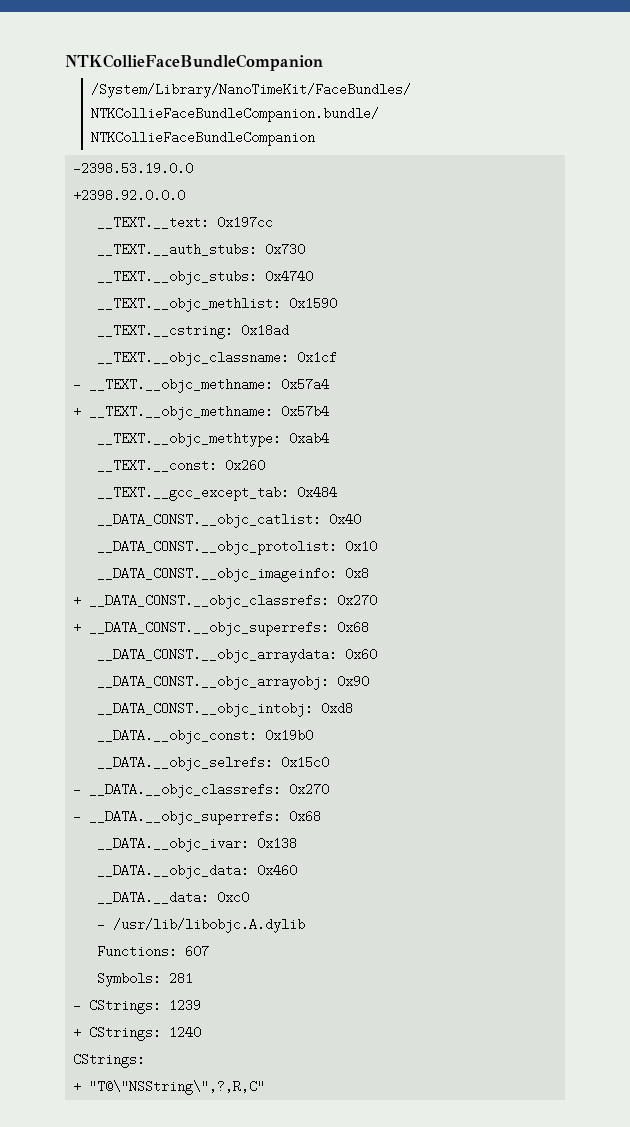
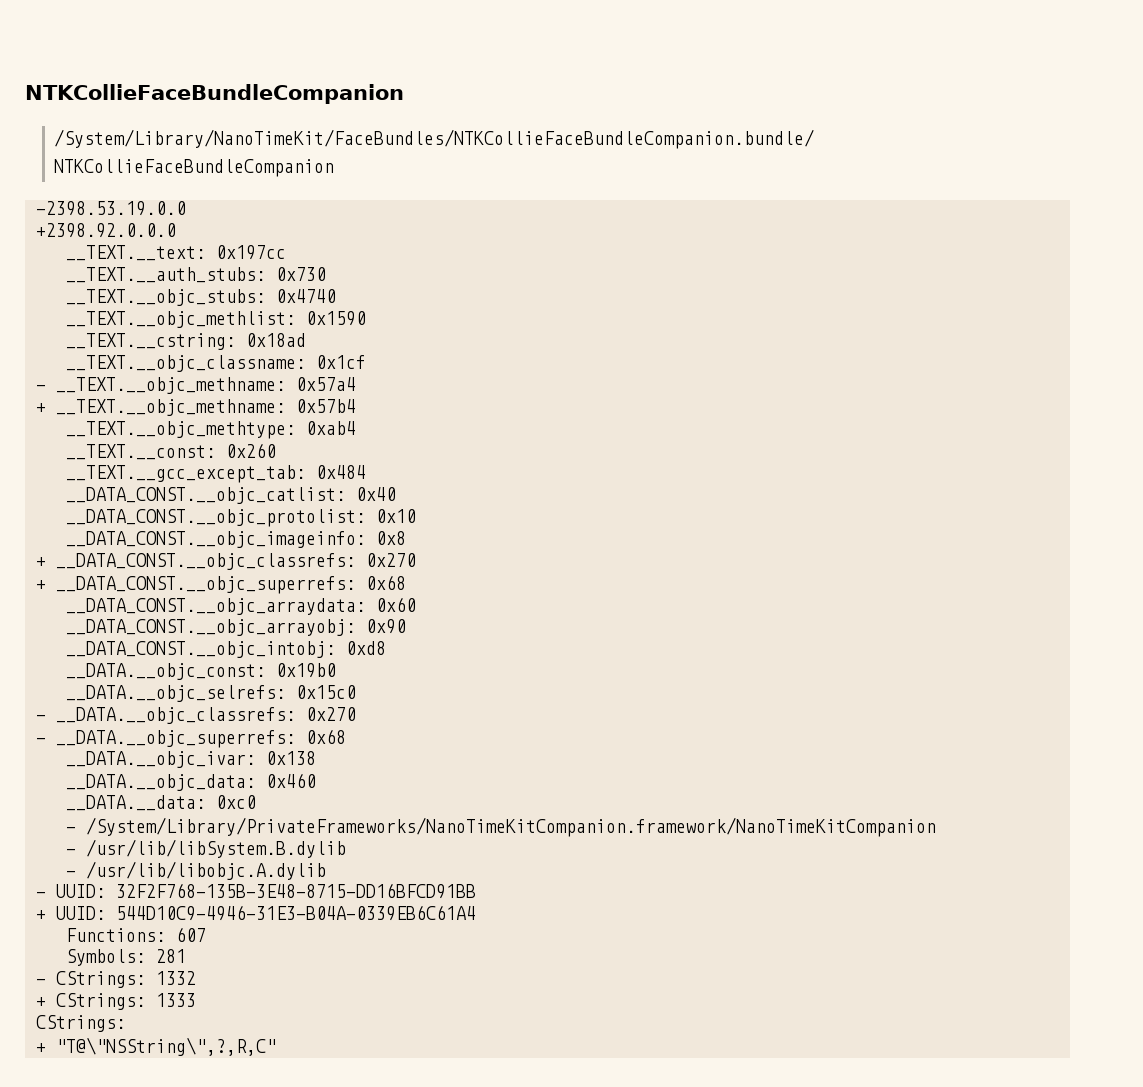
+ - /System/Library/PrivateFrameworks/NanoTimeKitCompanion.framework/NanoTimeKitCompanion
+ - /usr/lib/libSystem.B.dylib
  - /usr/lib/libobjc.A.dylib
+ - UUID: 32F2F768-135B-3E48-8715-DD16BFCD91BB
+ + UUID: 544D10C9-4946-31E3-B04A-0339EB6C61A4
- - CStrings: 1239
+ - CStrings: 1332
- + CStrings: 1240
+ + CStrings: 1333

